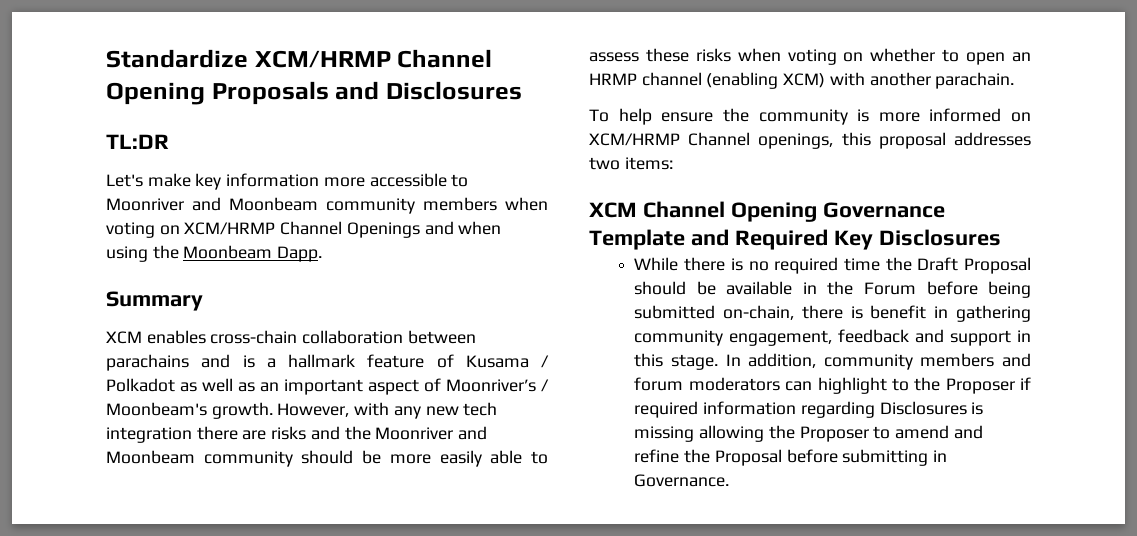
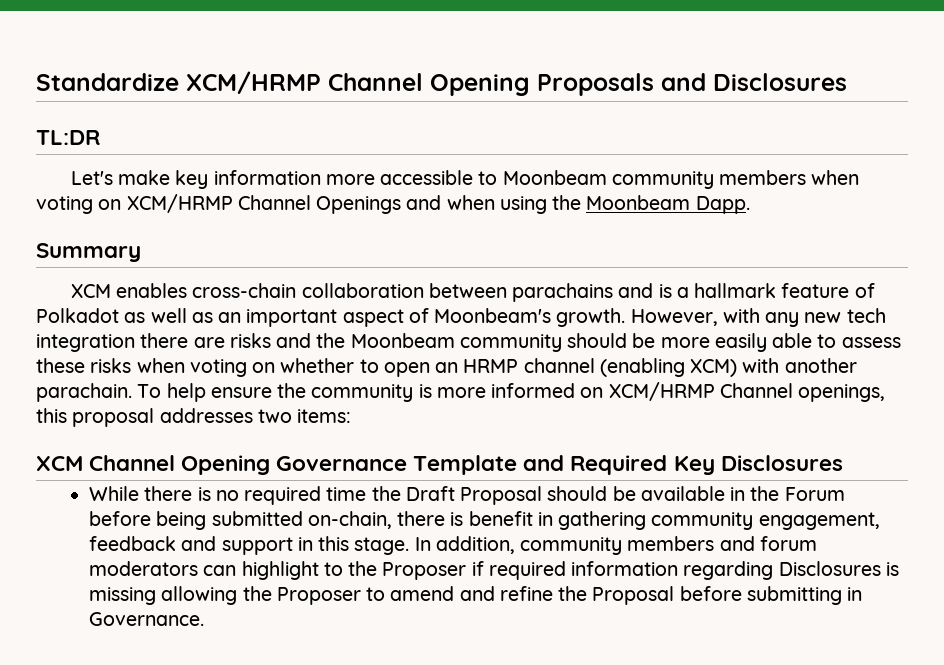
- Let's make key information more accessible to Moonriver and Moonbeam community members when voting on XCM/HRMP Channel Openings and when using the Moonbeam Dapp.
+ Let's make key information more accessible to Moonbeam community members when voting on XCM/HRMP Channel Openings and when using the Moonbeam Dapp.
- XCM enables cross-chain collaboration between parachains and is a hallmark feature of Kusama / Polkadot as well as an important aspect of Moonriver’s / Moonbeam's growth.
+ XCM enables cross-chain collaboration between parachains and is a hallmark feature of Polkadot as well as an important aspect of Moonbeam's growth.
- However, with any new tech integration there are risks and the Moonriver and Moonbeam community should be more easily able to assess these risks when voting on whether to open an HRMP channel (enabling XCM) with another parachain.
- To help ensure the community is more informed on XCM/HRMP Channel openings, this proposal addresses two items:
+ However, with any new tech integration there are risks and the Moonbeam community should be more easily able to assess these risks when voting on whether to open an HRMP channel (enabling XCM) with another parachain. To help ensure the community is more informed on XCM/HRMP Channel openings, this proposal addresses two items:

